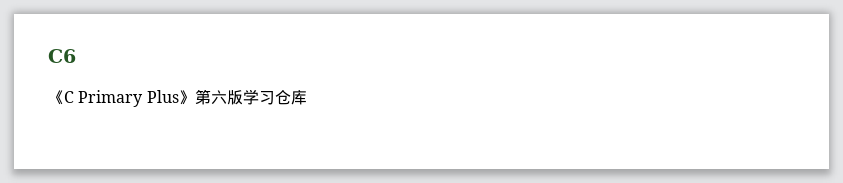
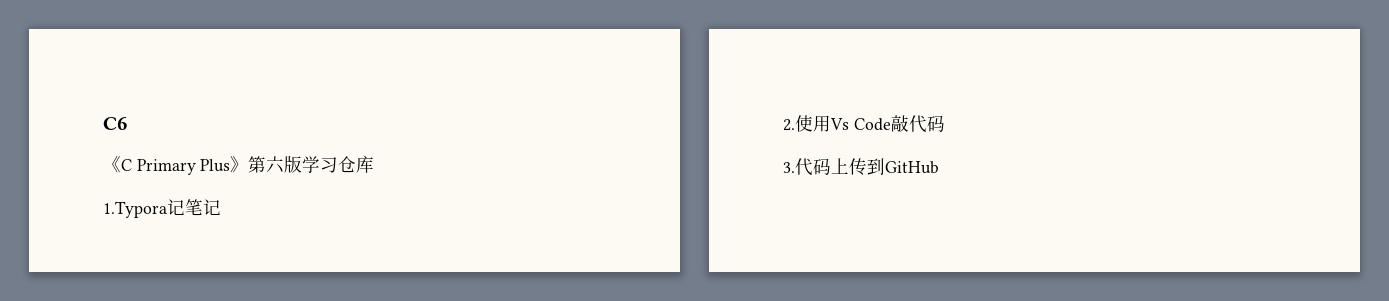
+ 1.Typora记笔记
+ 2.使用Vs Code敲代码
+ 3.代码上传到GitHub

